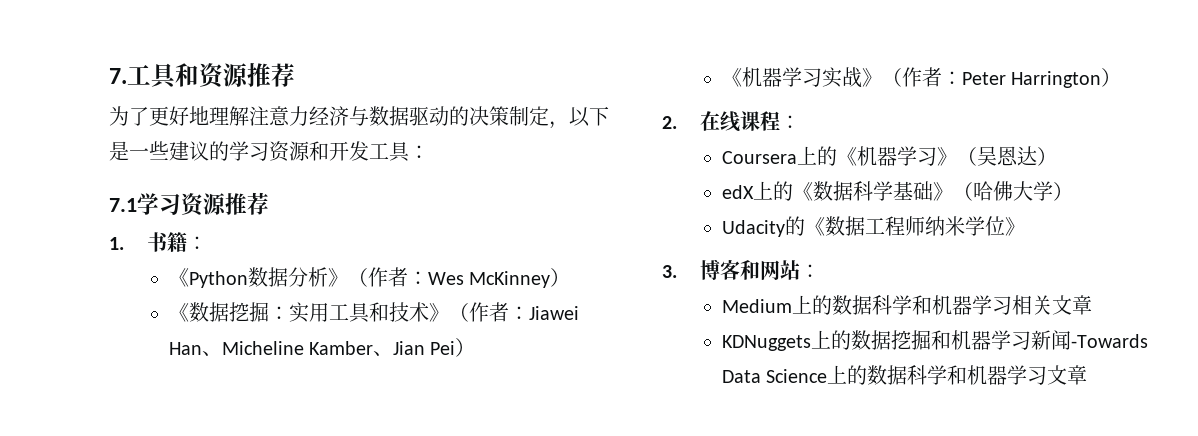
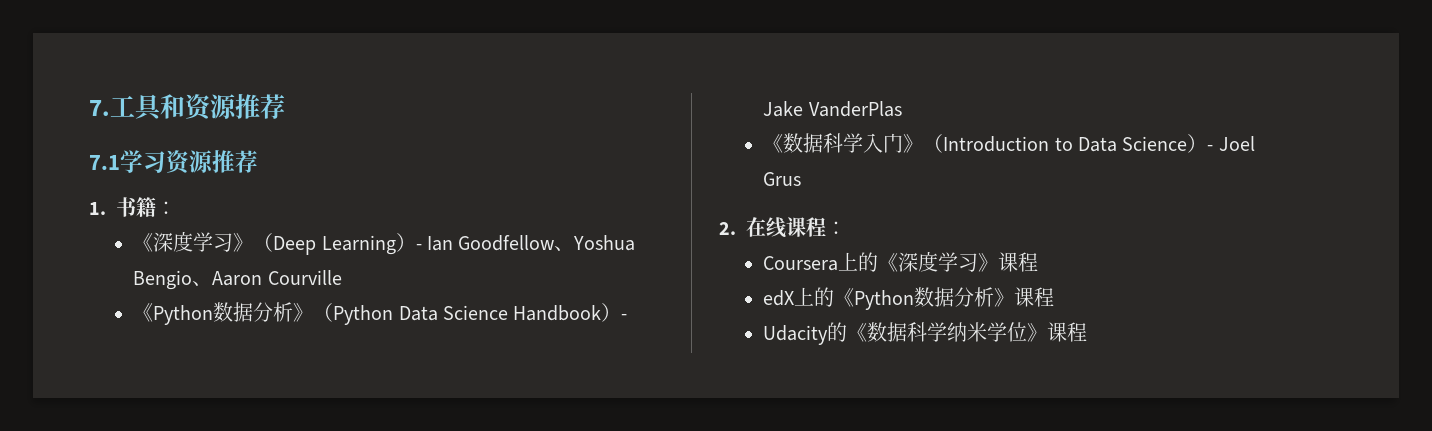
- 为了更好地理解注意力经济与数据驱动的决策制定，以下是一些建议的学习资源和开发工具：
+ 《深度学习》（Deep Learning）- Ian Goodfellow、Yoshua Bengio、Aaron Courville
- 《Python数据分析》（作者：Wes McKinney）
- 《数据挖掘：实用工具和技术》（作者：Jiawei Han、Micheline Kamber、Jian Pei）
- 《机器学习实战》（作者：Peter Harrington）
+ 《Python数据分析》（Python Data Science Handbook）- Jake VanderPlas
+ 《数据科学入门》（Introduction to Data Science）- Joel Grus
- Coursera上的《机器学习》（吴恩达）
- edX上的《数据科学基础》（哈佛大学）
- Udacity的《数据工程师纳米学位》
- 3.博客和网站：
- Medium上的数据科学和机器学习相关文章
- KDNuggets上的数据挖掘和机器学习新闻-Towards Data Science上的数据科学和机器学习文章
+ Coursera上的《深度学习》课程
+ edX上的《Python数据分析》课程
+ Udacity的《数据科学纳米学位》课程

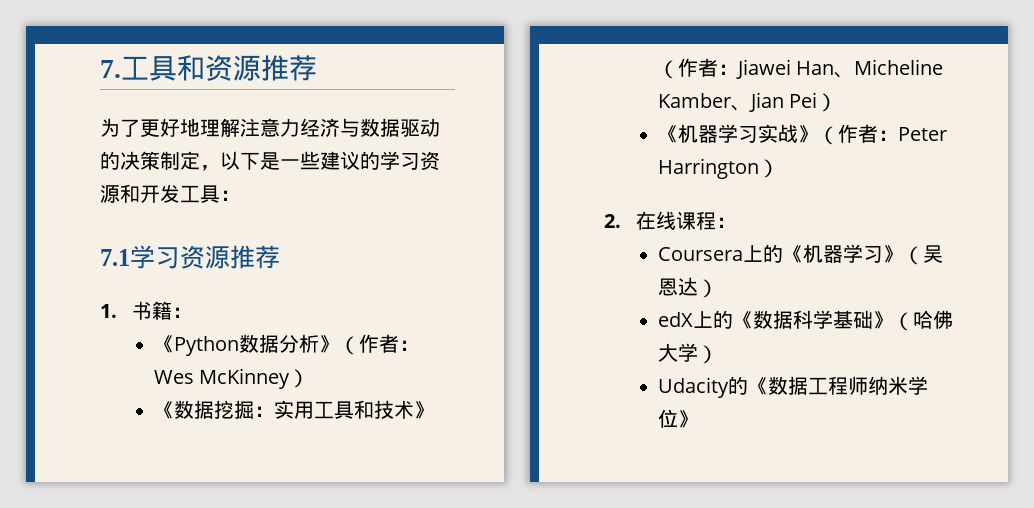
+ 为了更好地理解注意力经济与数据驱动的决策制定，以下是一些建议的学习资源和开发工具：
- 《深度学习》（Deep Learning）- Ian Goodfellow、Yoshua Bengio、Aaron Courville
- 《Python数据分析》（Python Data Science Handbook）- Jake VanderPlas
- 《数据科学入门》（Introduction to Data Science）- Joel Grus
+ 《Python数据分析》（作者：Wes McKinney）
+ 《数据挖掘：实用工具和技术》（作者：Jiawei Han、Micheline Kamber、Jian Pei）
+ 《机器学习实战》（作者：Peter Harrington）
- Coursera上的《深度学习》课程
- edX上的《Python数据分析》课程
+ Coursera上的《机器学习》（吴恩达）
+ edX上的《数据科学基础》（哈佛大学）
- Udacity的《数据科学纳米学位》课程
+ Udacity的《数据工程师纳米学位》

